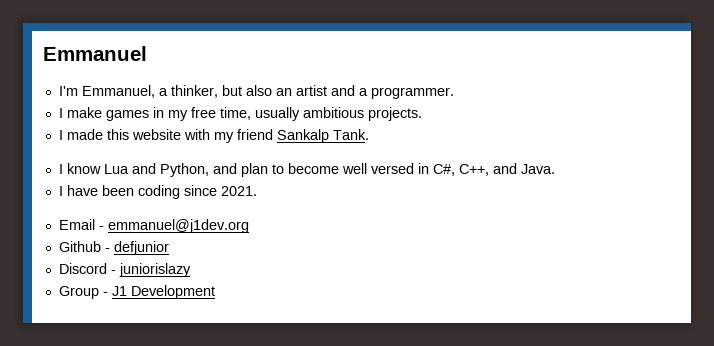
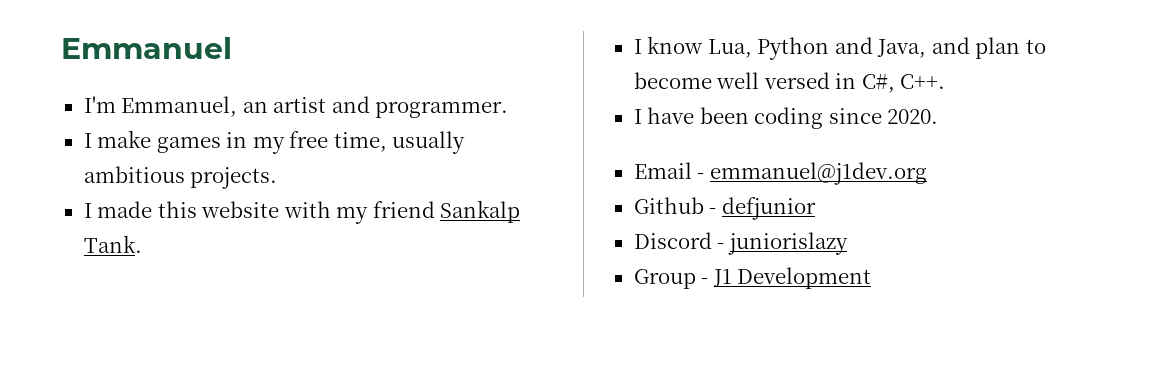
- I'm Emmanuel, a thinker, but also an artist and a programmer.
+ I'm Emmanuel, an artist and programmer.
- I know Lua and Python, and plan to become well versed in C#, C++, and Java.
+ I know Lua, Python and Java, and plan to become well versed in C#, C++.
- I have been coding since 2021.
+ I have been coding since 2020.

